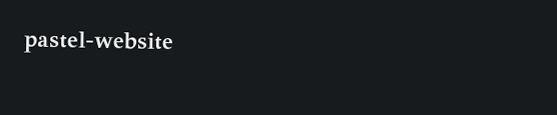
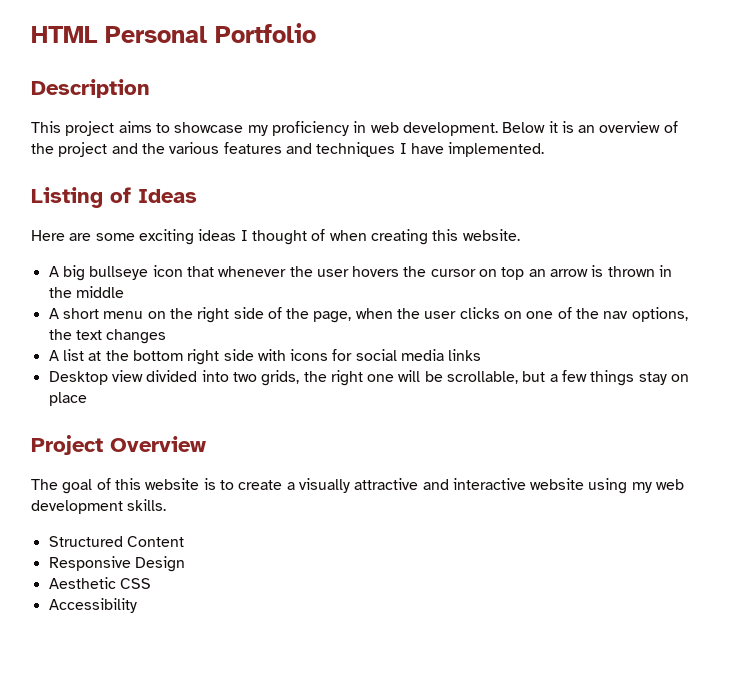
- pastel-website
+ HTML Personal Portfolio
+ Description
+ This project aims to showcase my proficiency in web development. Below it is an overview of the project and the various features and techniques I have implemented.
+ Listing of Ideas
+ Here are some exciting ideas I thought of when creating this website.
+ A big bullseye icon that whenever the user hovers the cursor on top an arrow is thrown in the middle
+ A short menu on the right side of the page, when the user clicks on one of the nav options, the text changes
+ A list at the bottom right side with icons for social media links
+ Desktop view divided into two grids, the right one will be scrollable, but a few things stay on place
+ Project Overview
+ The goal of this website is to create a visually attractive and interactive website using my web development skills.
+ Structured Content
+ Responsive Design
+ Aesthetic CSS
+ Accessibility

